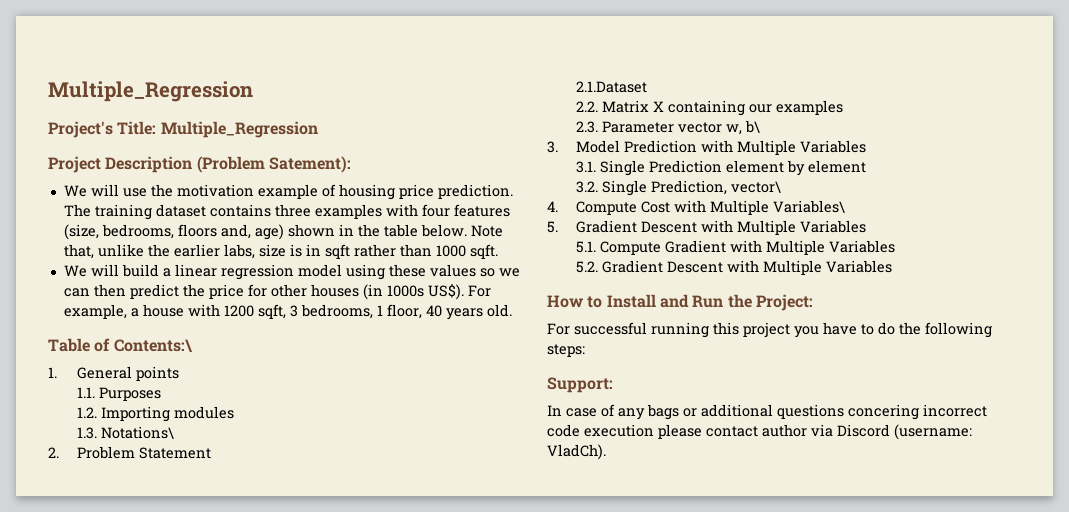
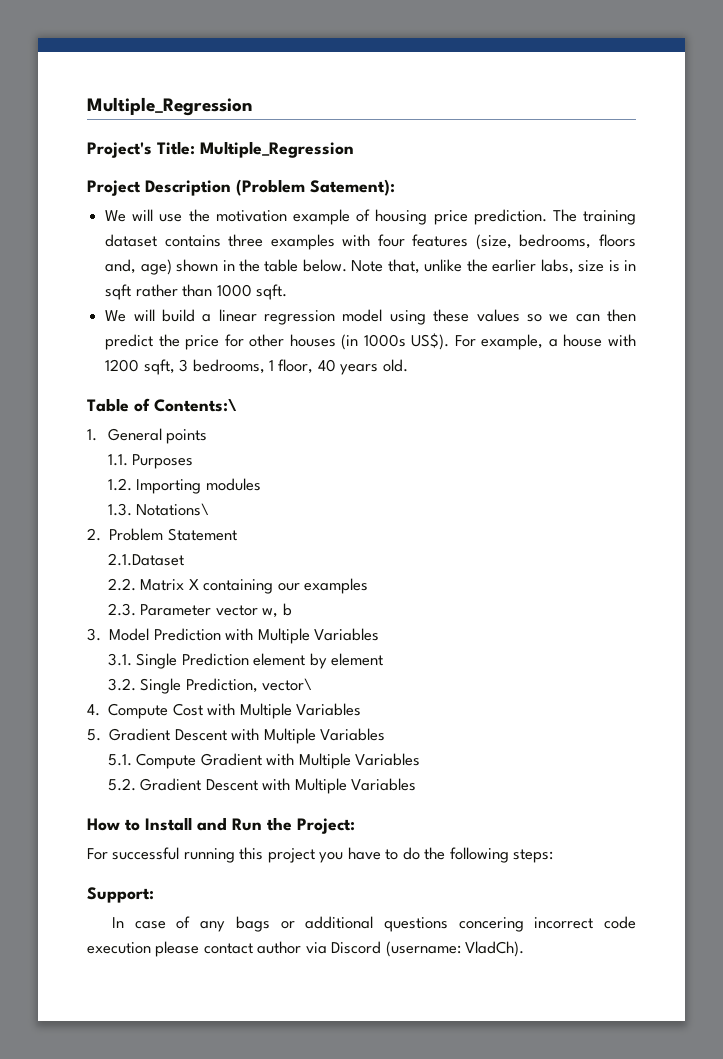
- 2.3. Parameter vector w, b\
+ 2.3. Parameter vector w, b
- 4. Compute Cost with Multiple Variables\
+ 4. Compute Cost with Multiple Variables

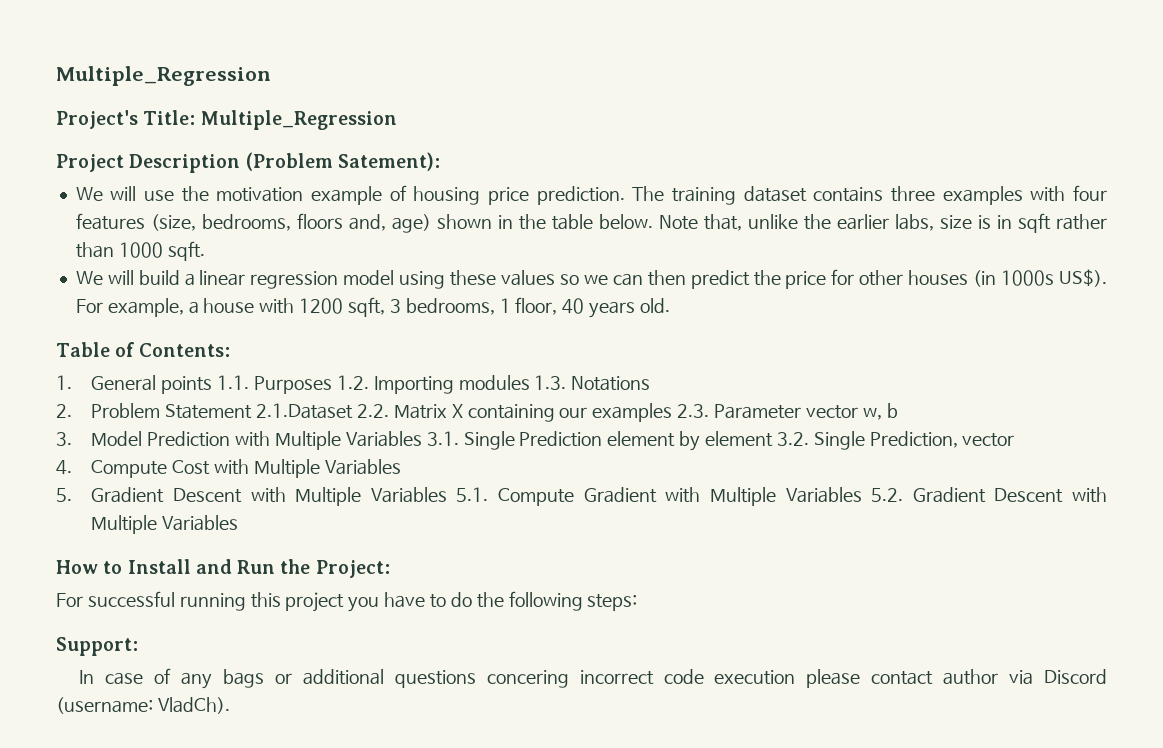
- Table of Contents:\
+ Table of Contents:
- 1. General points
- 1.1. Purposes
- 1.2. Importing modules
- 1.3. Notations\
+ 1. General points 1.1. Purposes 1.2. Importing modules 1.3. Notations
- 2. Problem Statement
- 2.1.Dataset
- 2.2. Matrix X containing our examples
- 2.3. Parameter vector w, b
+ 2. Problem Statement 2.1.Dataset 2.2. Matrix X containing our examples 2.3. Parameter vector w, b
- 3. Model Prediction with Multiple Variables
- 3.1. Single Prediction element by element
- 3.2. Single Prediction, vector\
+ 3. Model Prediction with Multiple Variables 3.1. Single Prediction element by element 3.2. Single Prediction, vector
- 5. Gradient Descent with Multiple Variables
- 5.1. Compute Gradient with Multiple Variables
- 5.2. Gradient Descent with Multiple Variables
+ 5. Gradient Descent with Multiple Variables 5.1. Compute Gradient with Multiple Variables 5.2. Gradient Descent with Multiple Variables

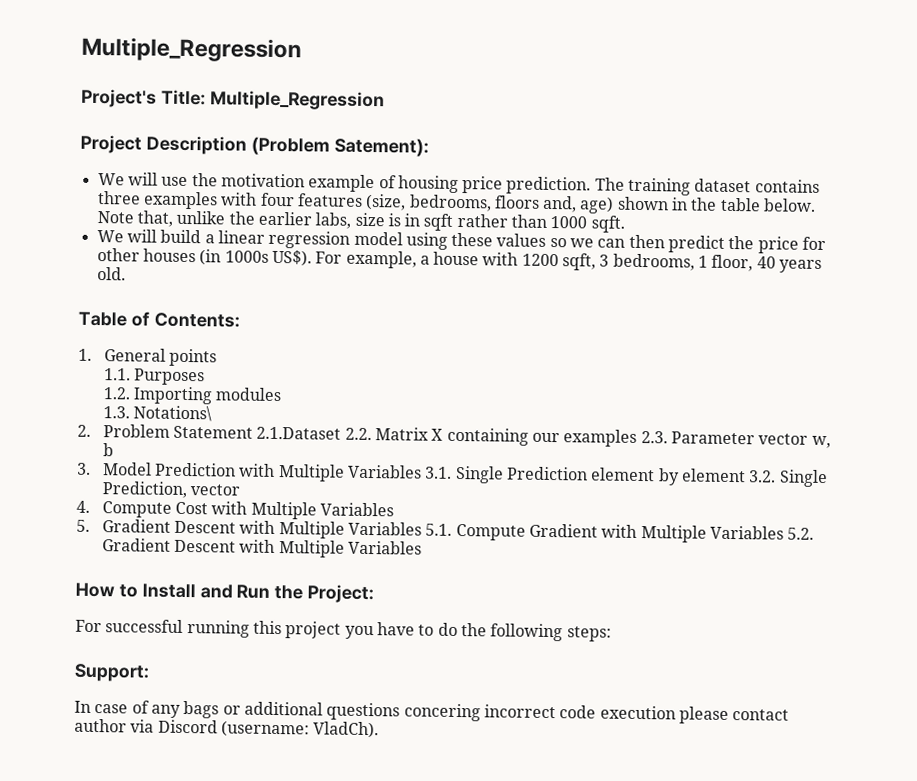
- 1. General points 1.1. Purposes 1.2. Importing modules 1.3. Notations
+ 1. General points
+ 1.1. Purposes
+ 1.2. Importing modules
+ 1.3. Notations\

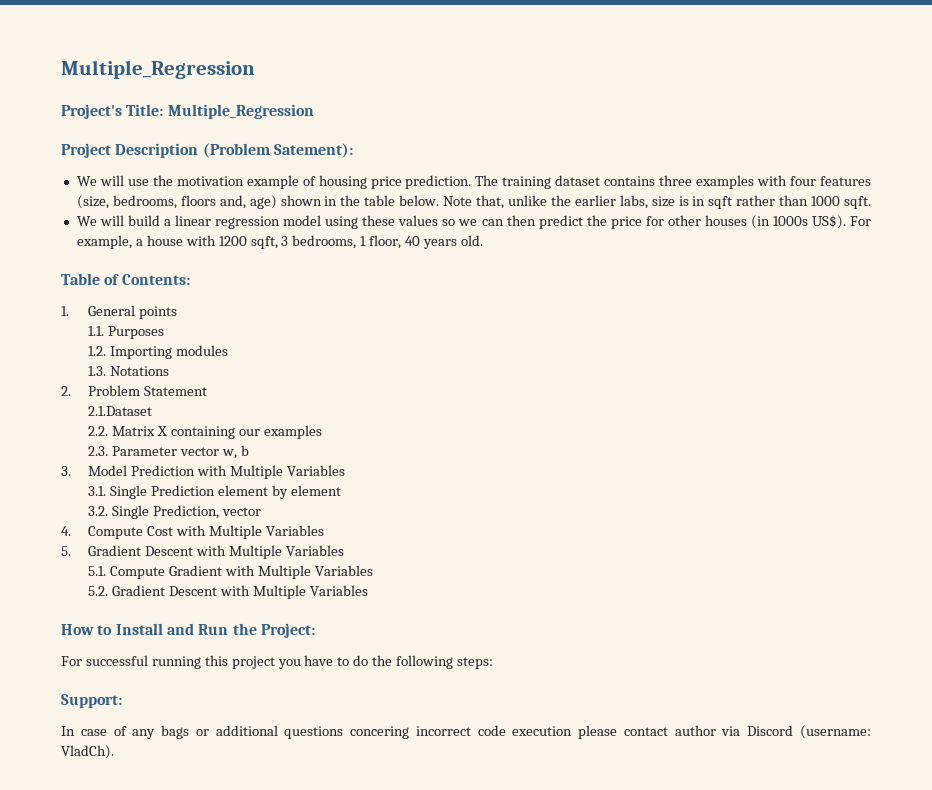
- 1.3. Notations\
+ 1.3. Notations
- 2. Problem Statement 2.1.Dataset 2.2. Matrix X containing our examples 2.3. Parameter vector w, b
+ 2. Problem Statement
+ 2.1.Dataset
+ 2.2. Matrix X containing our examples
+ 2.3. Parameter vector w, b
- 3. Model Prediction with Multiple Variables 3.1. Single Prediction element by element 3.2. Single Prediction, vector
+ 3. Model Prediction with Multiple Variables
+ 3.1. Single Prediction element by element
+ 3.2. Single Prediction, vector
- 5. Gradient Descent with Multiple Variables 5.1. Compute Gradient with Multiple Variables 5.2. Gradient Descent with Multiple Variables
+ 5. Gradient Descent with Multiple Variables
+ 5.1. Compute Gradient with Multiple Variables
+ 5.2. Gradient Descent with Multiple Variables

